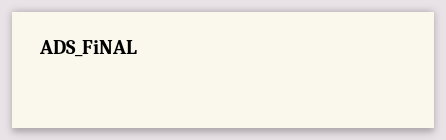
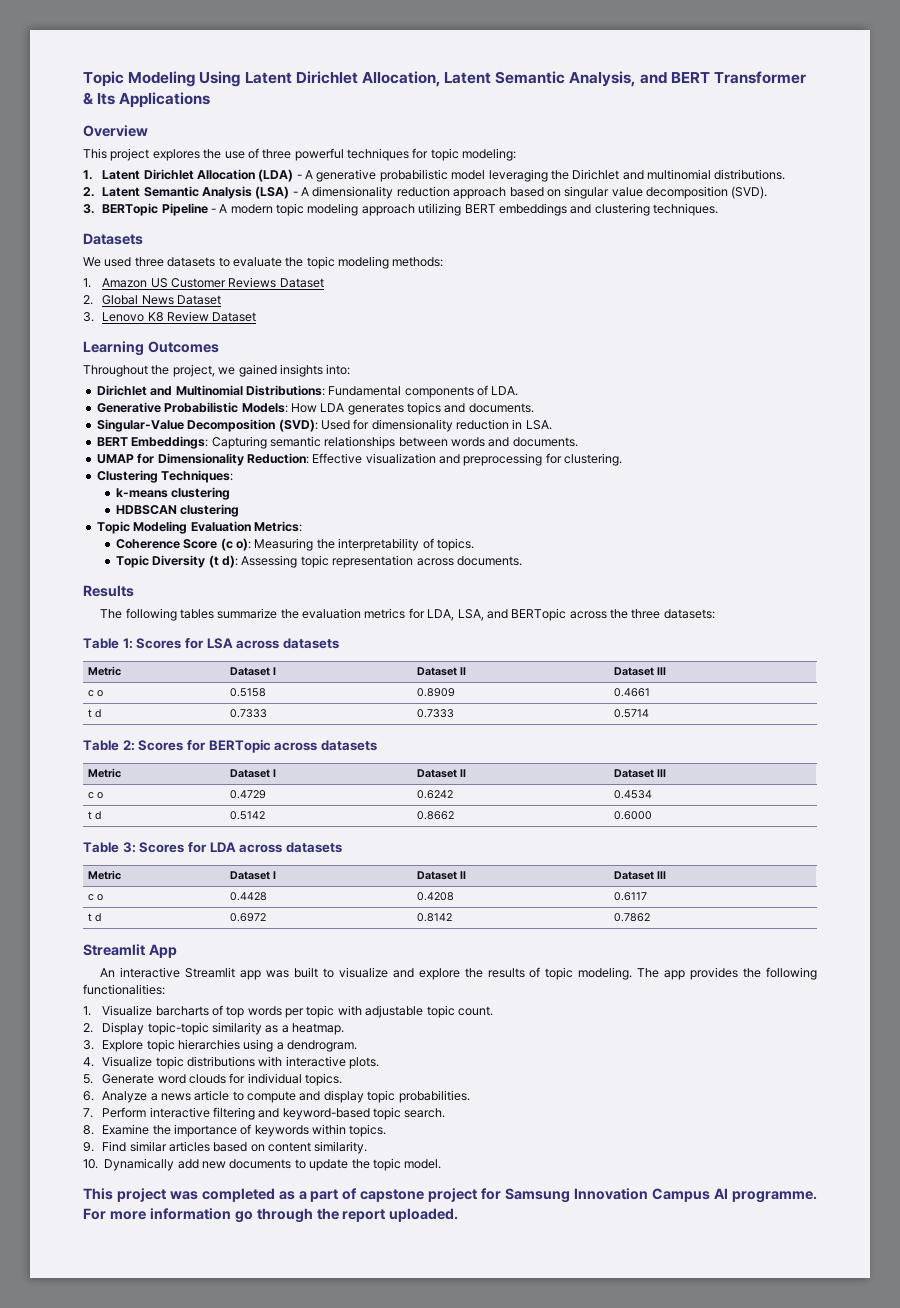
- ADS_FiNAL
+ Topic Modeling Using Latent Dirichlet Allocation, Latent Semantic Analysis, and BERT Transformer & Its Applications
+ Overview
+ This project explores the use of three powerful techniques for topic modeling:
+ 1. Latent Dirichlet Allocation (LDA) - A generative probabilistic model leveraging the Dirichlet and multinomial distributions.
+ 2. Latent Semantic Analysis (LSA) - A dimensionality reduction approach based on singular value decomposition (SVD).
+ 3. BERTopic Pipeline - A modern topic modeling approach utilizing BERT embeddings and clustering techniques.
+ Datasets
+ We used three datasets to evaluate the topic modeling methods:
+ 1. Amazon US Customer Reviews Dataset
+ 2. Global News Dataset
+ 3. Lenovo K8 Review Dataset
+ Learning Outcomes
+ Throughout the project, we gained insights into:
+ Dirichlet and Multinomial Distributions: Fundamental components of LDA.
+ Generative Probabilistic Models: How LDA generates topics and documents.
+ Singular-Value Decomposition (SVD): Used for dimensionality reduction in LSA.
+ BERT Embeddings: Capturing semantic relationships between words and documents.
+ UMAP for Dimensionality Reduction: Effective visualization and preprocessing for clustering.
+ Clustering Techniques:
+ k-means clustering
+ HDBSCAN clustering
+ Topic Modeling Evaluation Metrics:
+ Coherence Score (c o): Measuring the interpretability of topics.
+ Topic Diversity (t d): Assessing topic representation across documents.
+ Results
+ The following tables summarize the evaluation metrics for LDA, LSA, and BERTopic across the three datasets:
+ Table 1: Scores for LSA across datasets
+ Metric | Dataset I | Dataset II | Dataset III
+ c o | 0.5158 | 0.8909 | 0.4661
+ t d | 0.7333 | 0.7333 | 0.5714
+ Table 2: Scores for BERTopic across datasets
+ Metric | Dataset I | Dataset II | Dataset III
+ c o | 0.4729 | 0.6242 | 0.4534
+ t d | 0.5142 | 0.8662 | 0.6000
+ Table 3: Scores for LDA across datasets
+ Metric | Dataset I | Dataset II | Dataset III
+ c o | 0.4428 | 0.4208 | 0.6117
+ t d | 0.6972 | 0.8142 | 0.7862
+ Streamlit App
+ An interactive Streamlit app was built to visualize and explore the results of topic modeling. The app provides the following functionalities:
+ 1. Visualize barcharts of top words per topic with adjustable topic count.
+ 2. Display topic-topic similarity as a heatmap.
+ 3. Explore topic hierarchies using a dendrogram.
+ 4. Visualize topic distributions with interactive plots.
+ 5. Generate word clouds for individual topics.
+ 6. Analyze a news article to compute and display topic probabilities.
+ 7. Perform interactive filtering and keyword-based topic search.
+ 8. Examine the importance of keywords within topics.
+ 9. Find similar articles based on content similarity.
+ 10. Dynamically add new documents to update the topic model.
+ This project was completed as a part of capstone project for Samsung Innovation Campus AI programme. For more information go through the report uploaded.

